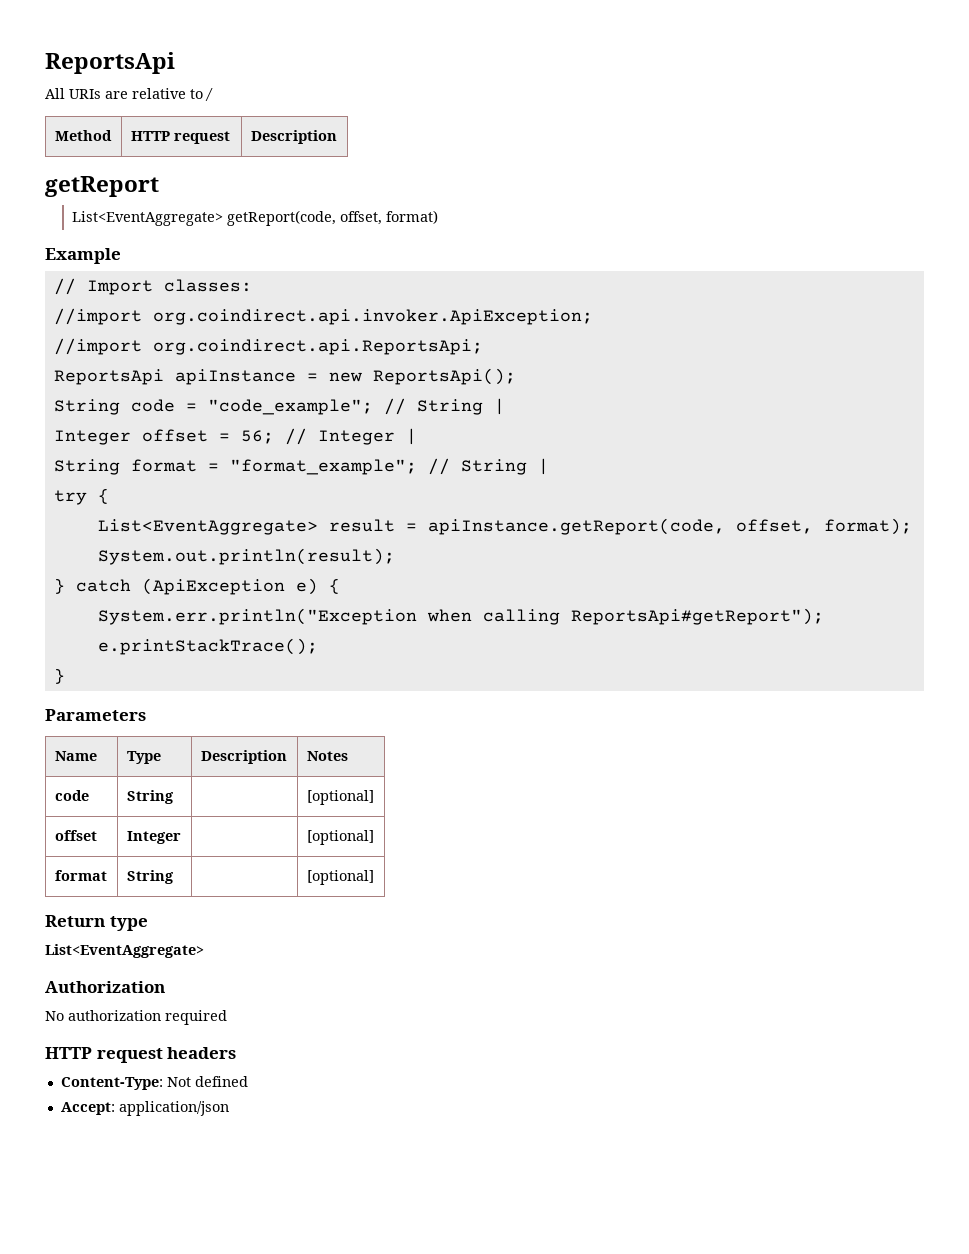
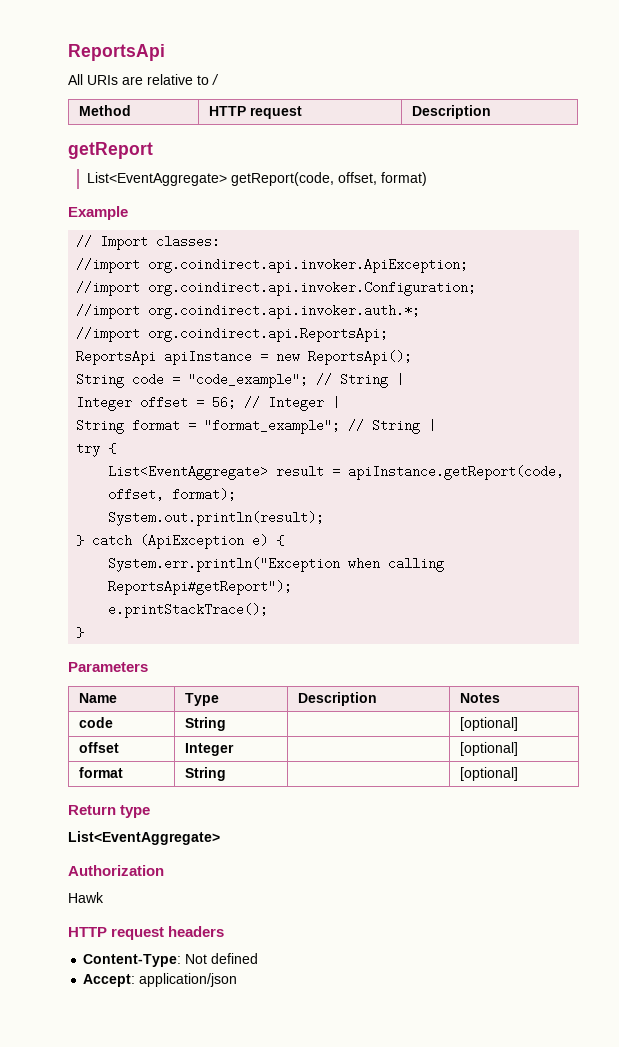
+ //import org.coindirect.api.invoker.Configuration;
+ //import org.coindirect.api.invoker.auth.*;
- No authorization required
+ Hawk

